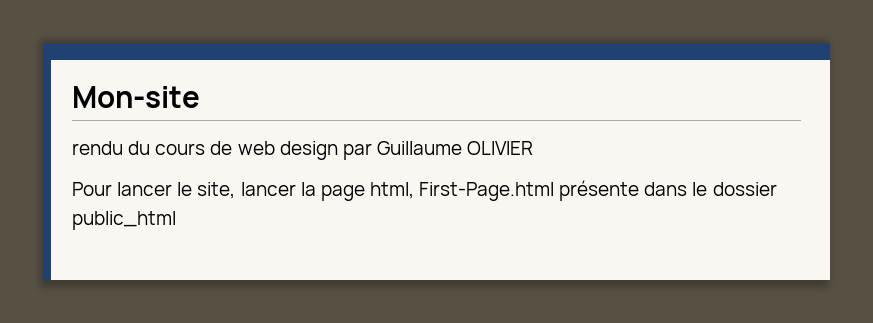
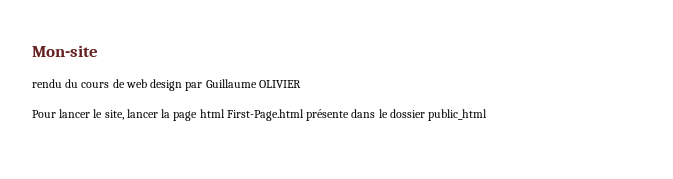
- Pour lancer le site, lancer la page html, First-Page.html présente dans le dossier public_html
+ Pour lancer le site, lancer la page html First-Page.html présente dans le dossier public_html

